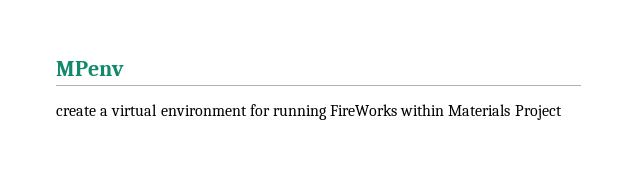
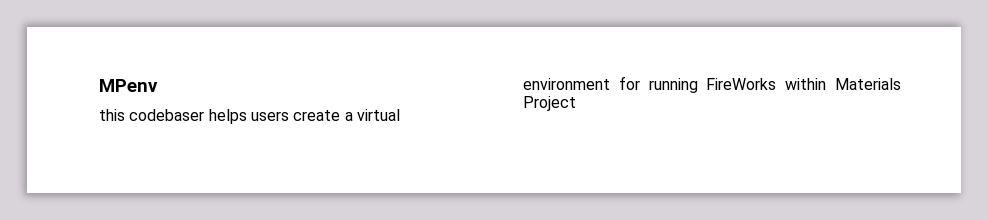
- create a virtual environment for running FireWorks within Materials Project
+ this codebaser helps users create a virtual environment for running FireWorks within Materials Project

